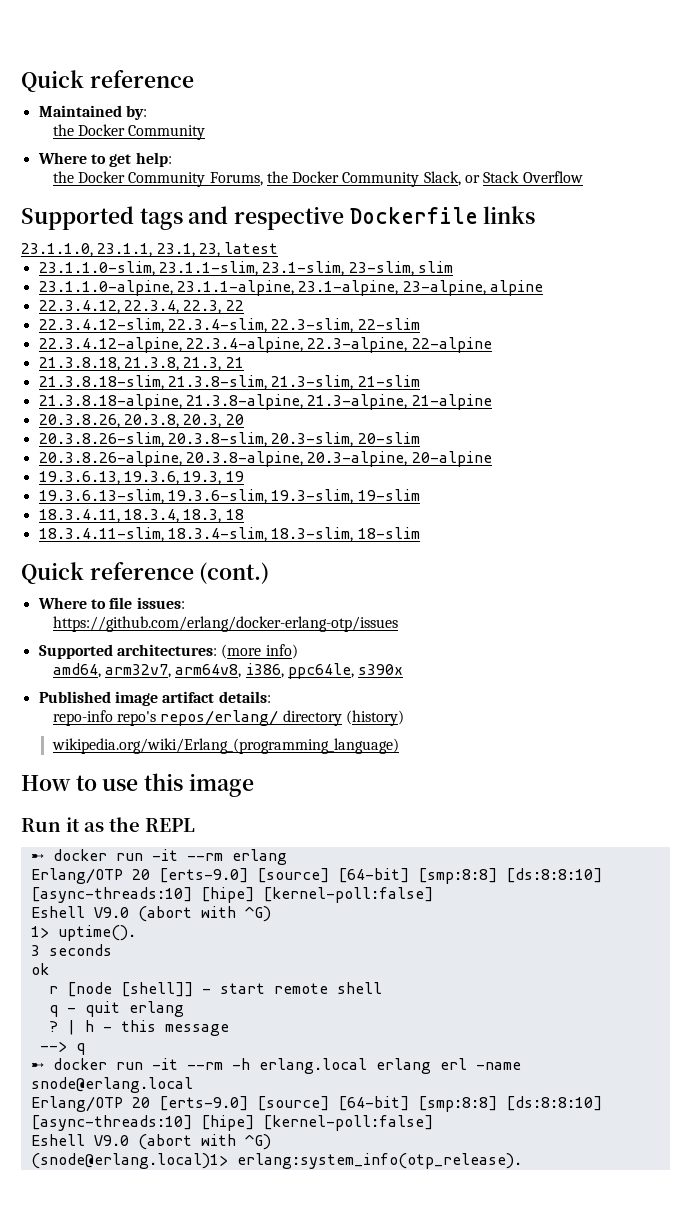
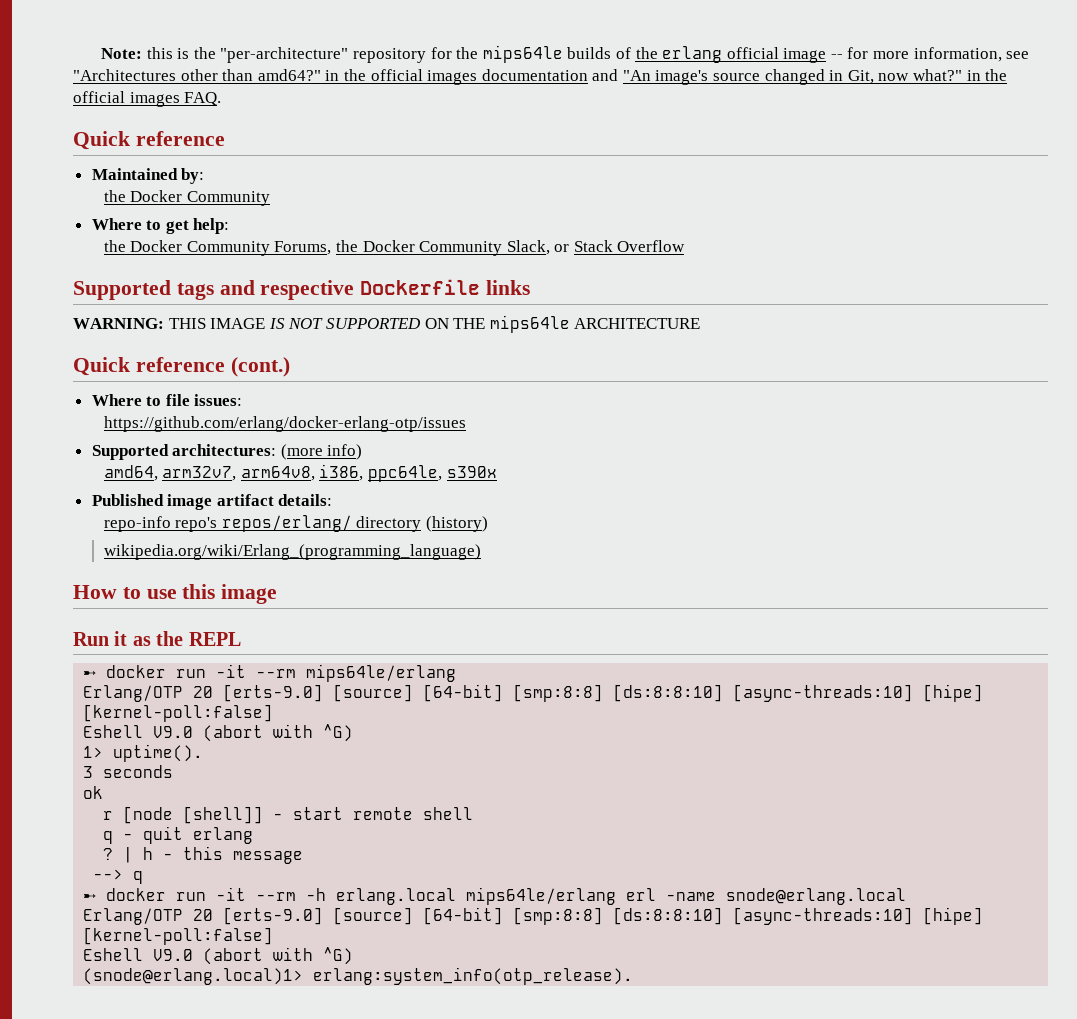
+ Note: this is the "per-architecture" repository for the mips64le builds of the erlang official image -- for more information, see "Architectures other than amd64?" in the official images documentation and "An image's source changed in Git, now what?" in the official images FAQ.
- 23.1.1.0, 23.1.1, 23.1, 23, latest
- 23.1.1.0-slim, 23.1.1-slim, 23.1-slim, 23-slim, slim
- 23.1.1.0-alpine, 23.1.1-alpine, 23.1-alpine, 23-alpine, alpine
- 22.3.4.12, 22.3.4, 22.3, 22
- 22.3.4.12-slim, 22.3.4-slim, 22.3-slim, 22-slim
- 22.3.4.12-alpine, 22.3.4-alpine, 22.3-alpine, 22-alpine
- 21.3.8.18, 21.3.8, 21.3, 21
- 21.3.8.18-slim, 21.3.8-slim, 21.3-slim, 21-slim
- 21.3.8.18-alpine, 21.3.8-alpine, 21.3-alpine, 21-alpine
- 20.3.8.26, 20.3.8, 20.3, 20
- 20.3.8.26-slim, 20.3.8-slim, 20.3-slim, 20-slim
- 20.3.8.26-alpine, 20.3.8-alpine, 20.3-alpine, 20-alpine
- 19.3.6.13, 19.3.6, 19.3, 19
- 19.3.6.13-slim, 19.3.6-slim, 19.3-slim, 19-slim
- 18.3.4.11, 18.3.4, 18.3, 18
- 18.3.4.11-slim, 18.3.4-slim, 18.3-slim, 18-slim
+ WARNING: THIS IMAGE IS NOT SUPPORTED ON THE mips64le ARCHITECTURE
- ➸ docker run -it --rm erlang
+ ➸ docker run -it --rm mips64le/erlang
- ➸ docker run -it --rm -h erlang.local erlang erl -name snode@erlang.local
+ ➸ docker run -it --rm -h erlang.local mips64le/erlang erl -name snode@erlang.local

